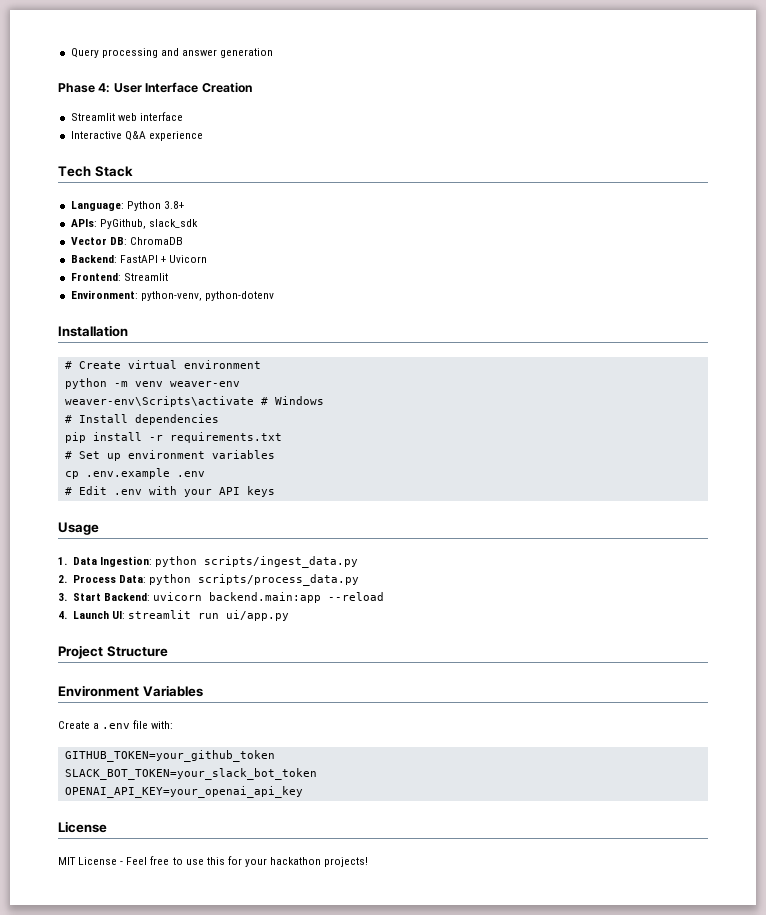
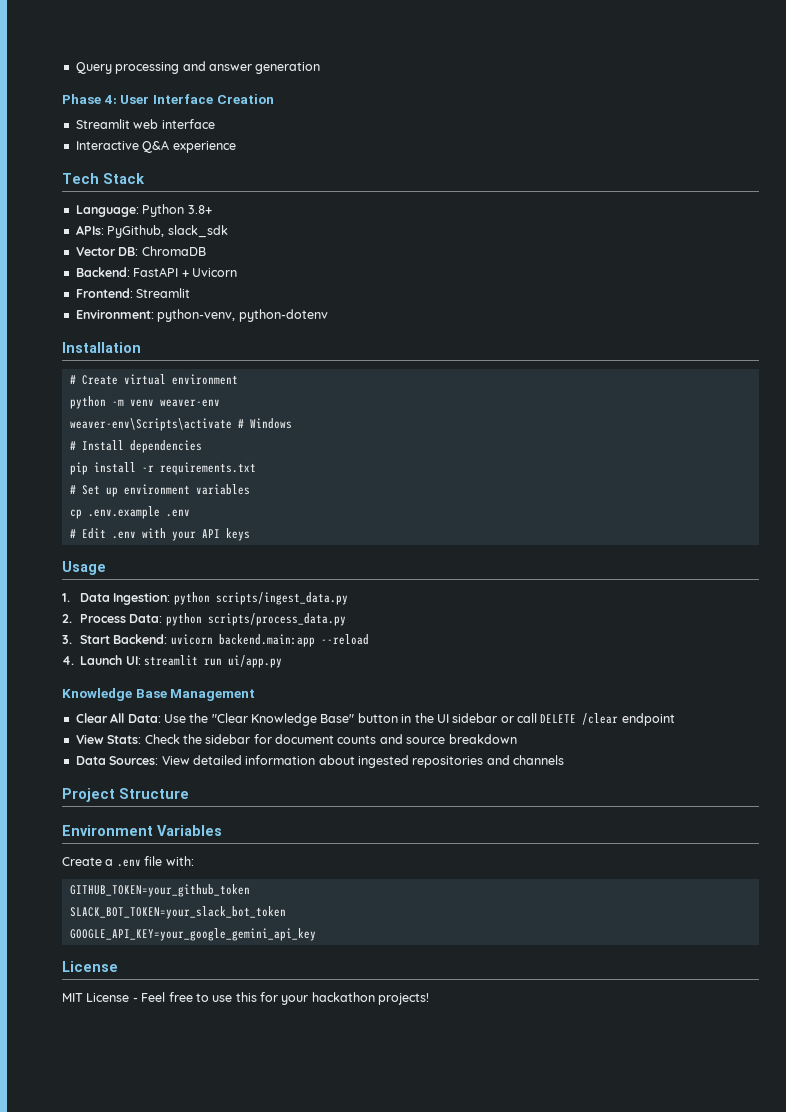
+ Knowledge Base Management
+ Clear All Data: Use the "Clear Knowledge Base" button in the UI sidebar or call DELETE /clear endpoint
+ View Stats: Check the sidebar for document counts and source breakdown
+ Data Sources: View detailed information about ingested repositories and channels
- OPENAI_API_KEY=your_openai_api_key
+ GOOGLE_API_KEY=your_google_gemini_api_key

